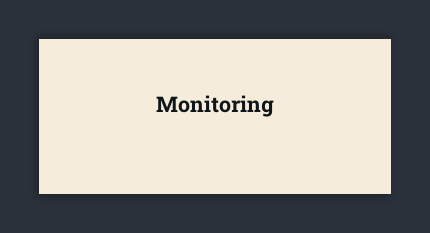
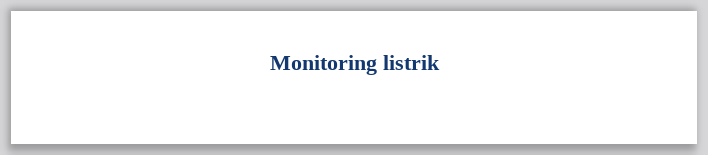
- Monitoring
+ Monitoring listrik

